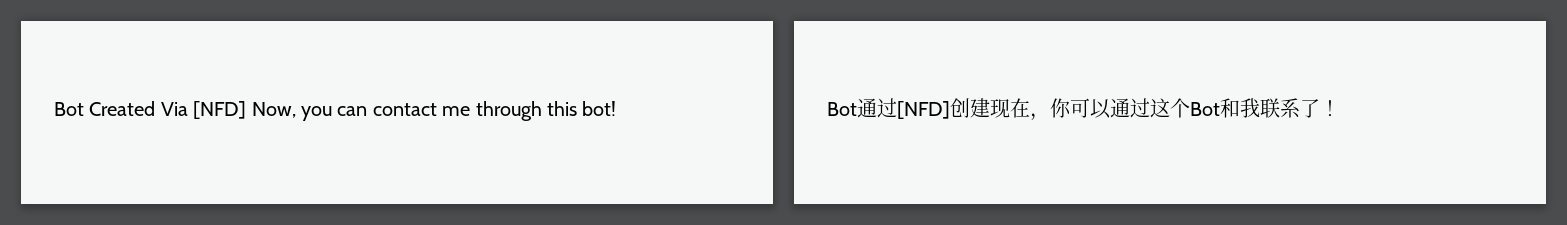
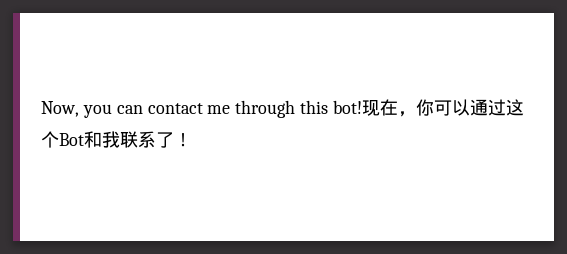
- Bot Created Via [NFD] Now, you can contact me through this bot!
- Bot通过[NFD]创建现在，你可以通过这个Bot和我联系了！
+ Now, you can contact me through this bot!现在，你可以通过这个Bot和我联系了！

